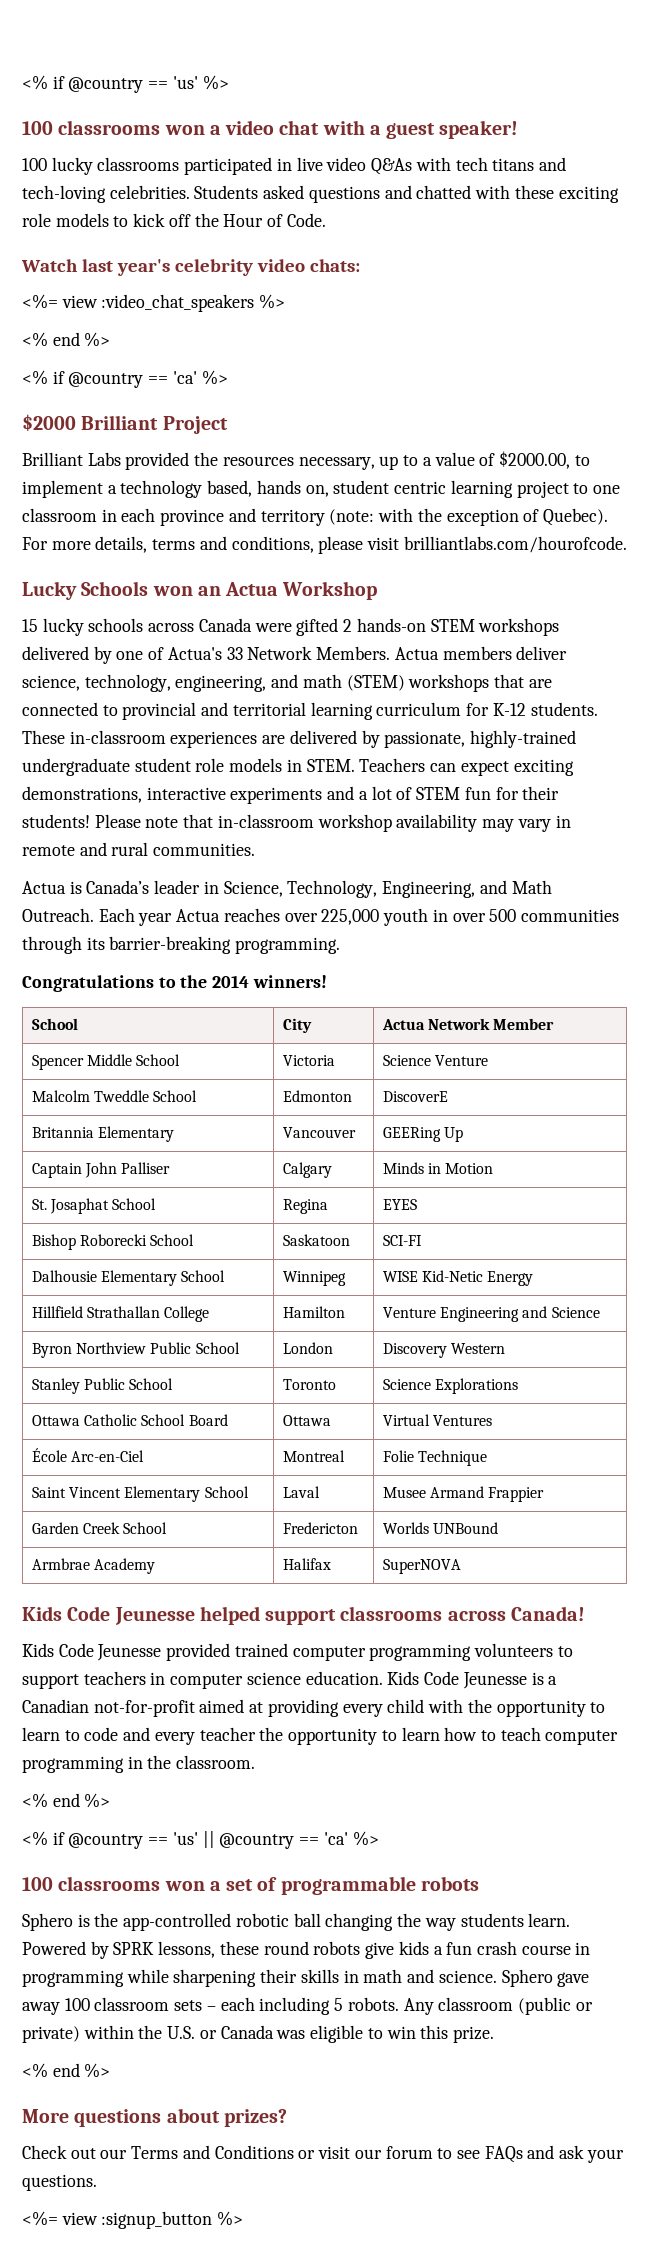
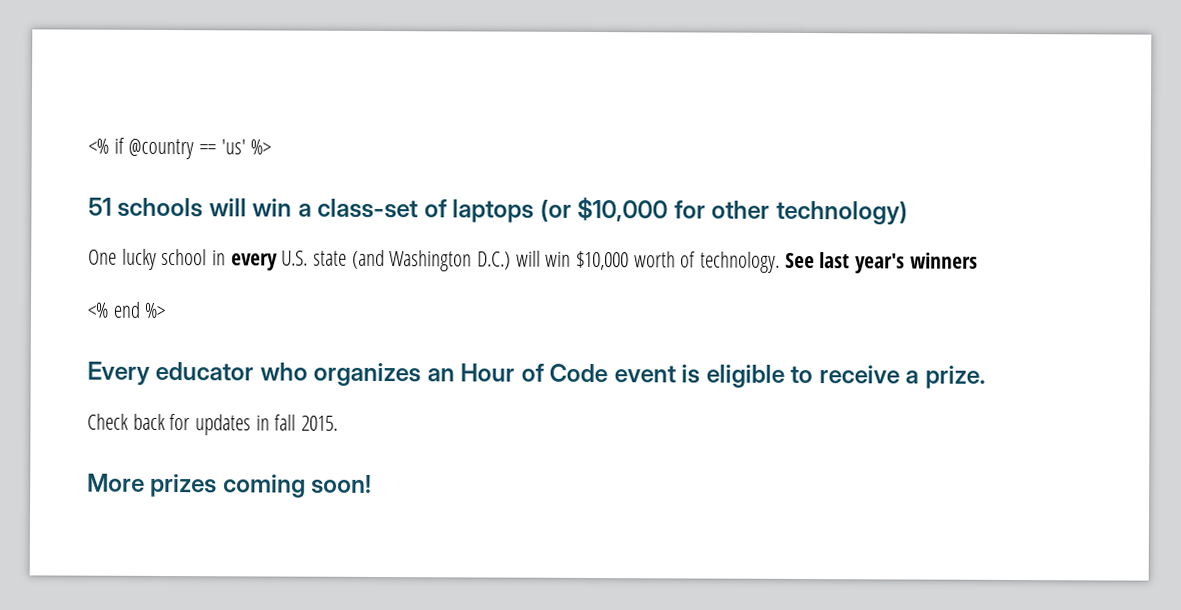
- 100 classrooms won a video chat with a guest speaker!
- 100 lucky classrooms participated in live video Q&As with tech titans and tech-loving celebrities. Students asked questions and chatted with these exciting role models to kick off the Hour of Code.
- Watch last year's celebrity video chats:
- <%= view :video_chat_speakers %>
+ 51 schools will win a class-set of laptops (or $10,000 for other technology)
+ One lucky school in every U.S. state (and Washington D.C.) will win $10,000 worth of technology. See last year's winners
  <% end %>
- <% if @country == 'ca' %>
- $2000 Brilliant Project
- Brilliant Labs provided the resources necessary, up to a value of $2000.00, to implement a technology based, hands on, student centric learning project to one classroom in each province and territory (note: with the exception of Quebec). For more details, terms and conditions, please visit brilliantlabs.com/hourofcode.
- Lucky Schools won an Actua Workshop
- 15 lucky schools across Canada were gifted 2 hands-on STEM workshops delivered by one of Actua's 33 Network Members. Actua members deliver science, technology, engineering, and math (STEM) workshops that are connected to provincial and territorial learning curriculum for K-12 students. These in-classroom experiences are delivered by passionate, highly-trained undergraduate student role models in STEM. Teachers can expect exciting demonstrations, interactive experiments and a lot of STEM fun for their students! Please note that in-classroom workshop availability may vary in remote and rural communities.
- Actua is Canada’s leader in Science, Technology, Engineering, and Math Outreach. Each year Actua reaches over 225,000 youth in over 500 communities through its barrier-breaking programming.
- Congratulations to the 2014 winners!
- School | City | Actua Network Member
- Spencer Middle School | Victoria | Science Venture
- Malcolm Tweddle School | Edmonton | DiscoverE
- Britannia Elementary | Vancouver | GEERing Up
- Captain John Palliser | Calgary | Minds in Motion
- St. Josaphat School | Regina | EYES
- Bishop Roborecki School | Saskatoon | SCI-FI
- Dalhousie Elementary School | Winnipeg | WISE Kid-Netic Energy
- Hillfield Strathallan College | Hamilton | Venture Engineering and Science
- Byron Northview Public School | London | Discovery Western
- Stanley Public School | Toronto | Science Explorations
- Ottawa Catholic School Board | Ottawa | Virtual Ventures
- École Arc-en-Ciel | Montreal | Folie Technique
- Saint Vincent Elementary School | Laval | Musee Armand Frappier
- Garden Creek School | Fredericton | Worlds UNBound
- Armbrae Academy | Halifax | SuperNOVA
- Kids Code Jeunesse helped support classrooms across Canada!
- Kids Code Jeunesse provided trained computer programming volunteers to support teachers in computer science education. Kids Code Jeunesse is a Canadian not-for-profit aimed at providing every child with the opportunity to learn to code and every teacher the opportunity to learn how to teach computer programming in the classroom.
- <% end %>
- <% if @country == 'us' || @country == 'ca' %>
- 100 classrooms won a set of programmable robots
- Sphero is the app-controlled robotic ball changing the way students learn. Powered by SPRK lessons, these round robots give kids a fun crash course in programming while sharpening their skills in math and science. Sphero gave away 100 classroom sets – each including 5 robots. Any classroom (public or private) within the U.S. or Canada was eligible to win this prize.
- <% end %>
- More questions about prizes?
- Check out our Terms and Conditions or visit our forum to see FAQs and ask your questions.
- <%= view :signup_button %>
+ Every educator who organizes an Hour of Code event is eligible to receive a prize.
+ Check back for updates in fall 2015.
+ More prizes coming soon!

